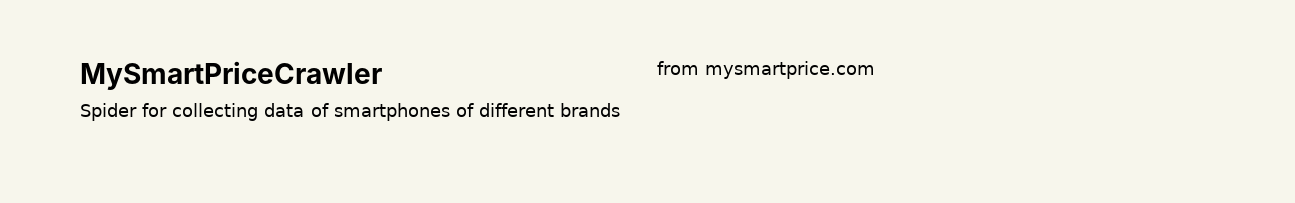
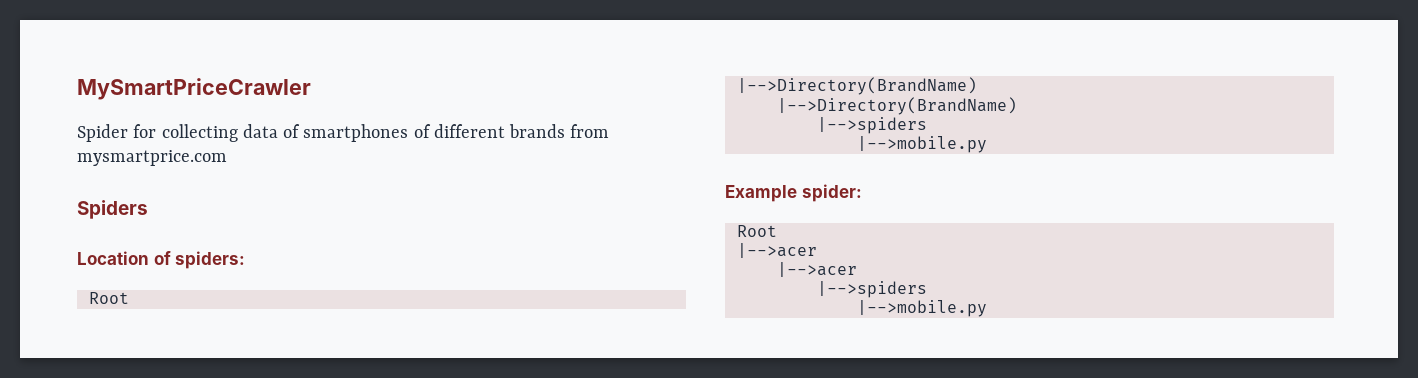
+ Spiders
+ Location of spiders:
+ Root
+ |-->Directory(BrandName)
+ |-->Directory(BrandName)
+ |-->spiders
+ |-->mobile.py
+ Example spider:
+ Root
+ |-->acer
+ |-->acer
+ |-->spiders
+ |-->mobile.py

